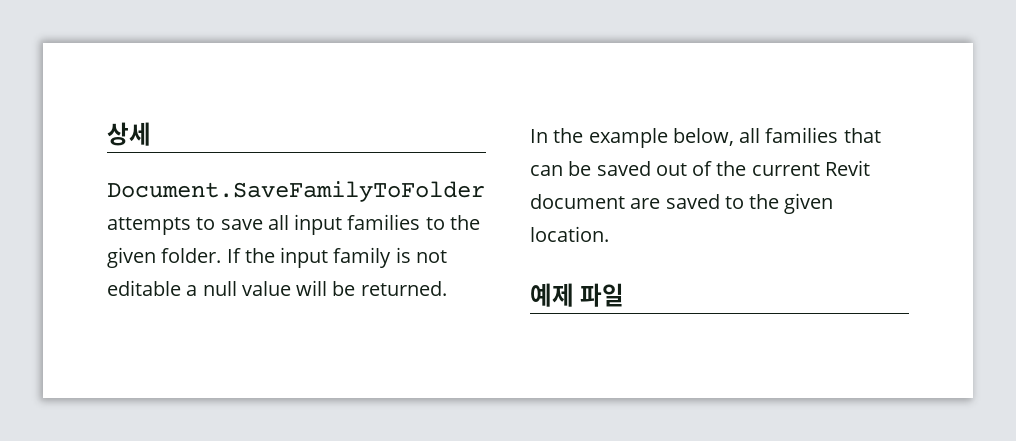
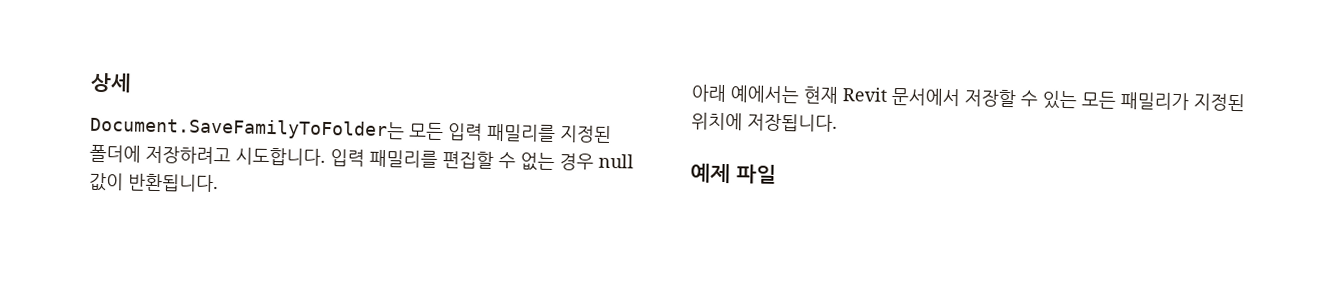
- Document.SaveFamilyToFolder attempts to save all input families to the given folder. If the input family is not editable a null value will be returned.
- In the example below, all families that can be saved out of the current Revit document are saved to the given location.
+ Document.SaveFamilyToFolder는 모든 입력 패밀리를 지정된 폴더에 저장하려고 시도합니다. 입력 패밀리를 편집할 수 없는 경우 null 값이 반환됩니다.
+ 아래 예에서는 현재 Revit 문서에서 저장할 수 있는 모든 패밀리가 지정된 위치에 저장됩니다.

